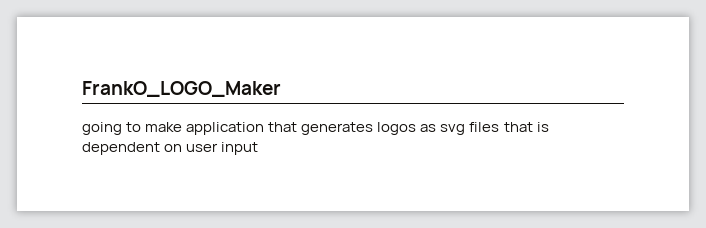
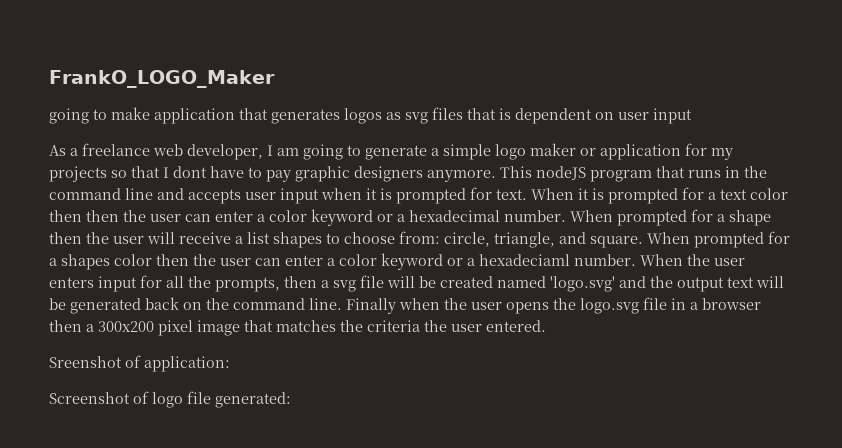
+ As a freelance web developer, I am going to generate a simple logo maker or application for my projects so that I dont have to pay graphic designers anymore. This nodeJS program that runs in the command line and accepts user input when it is prompted for text. When it is prompted for a text color then then the user can enter a color keyword or a hexadecimal number. When prompted for a shape then the user will receive a list shapes to choose from: circle, triangle, and square. When prompted for a shapes color then the user can enter a color keyword or a hexadeciaml number. When the user enters input for all the prompts, then a svg file will be created named 'logo.svg' and the output text will be generated back on the command line. Finally when the user opens the logo.svg file in a browser then a 300x200 pixel image that matches the criteria the user entered.
+ Sreenshot of application:
+ Screenshot of logo file generated:

